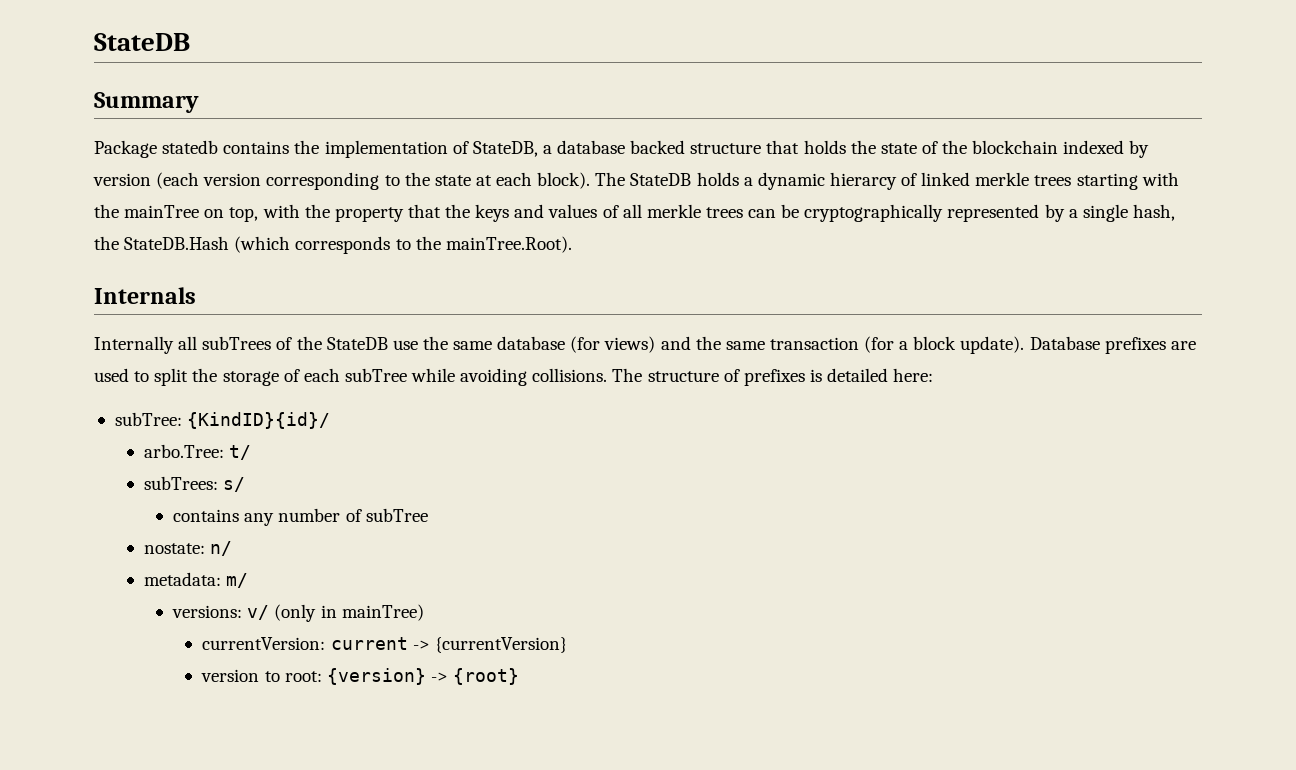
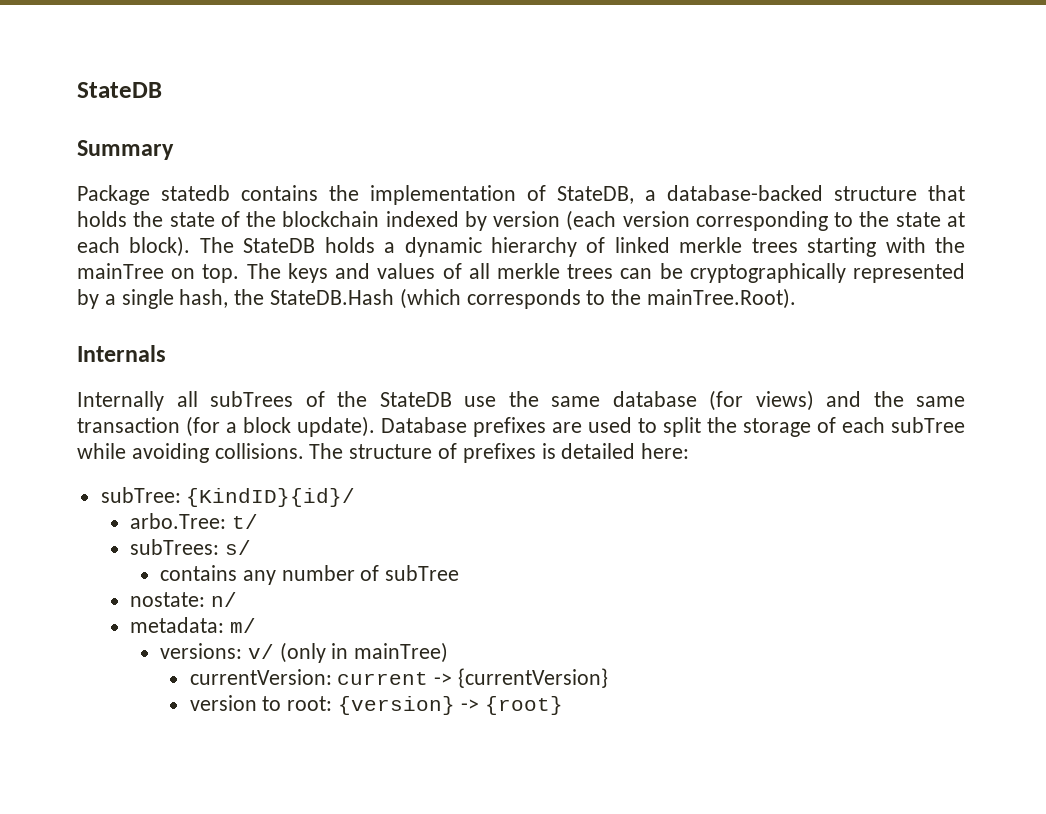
- Package statedb contains the implementation of StateDB, a database backed structure that holds the state of the blockchain indexed by version (each version corresponding to the state at each block).
+ Package statedb contains the implementation of StateDB, a database-backed structure that holds the state of the blockchain indexed by version (each version corresponding to the state at each block).
- The StateDB holds a dynamic hierarcy of linked merkle trees starting with the mainTree on top, with the property that the keys and values of all merkle trees can be cryptographically represented by a single hash, the StateDB.Hash (which corresponds to the mainTree.Root).
+ The StateDB holds a dynamic hierarchy of linked merkle trees starting with the mainTree on top. The keys and values of all merkle trees can be cryptographically represented by a single hash, the StateDB.Hash (which corresponds to the mainTree.Root).

